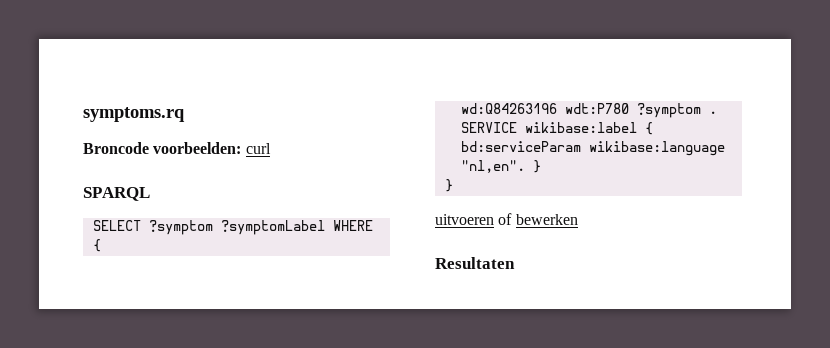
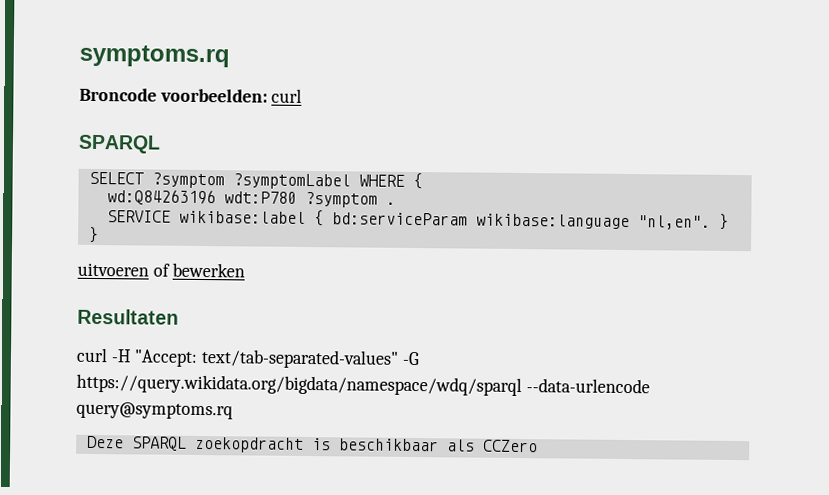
+ curl -H "Accept: text/tab-separated-values" -G https://query.wikidata.org/bigdata/namespace/wdq/sparql --data-urlencode query@symptoms.rq
+ Deze SPARQL zoekopdracht is beschikbaar als CCZero

